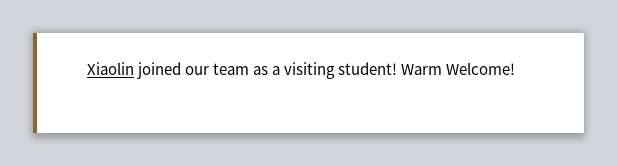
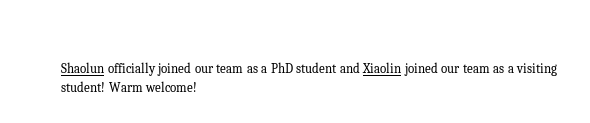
- Xiaolin joined our team as a visiting student!
+ Shaolun officially joined our team as a PhD student and Xiaolin joined our team as a visiting student!
- Warm Welcome!
+ Warm welcome!

